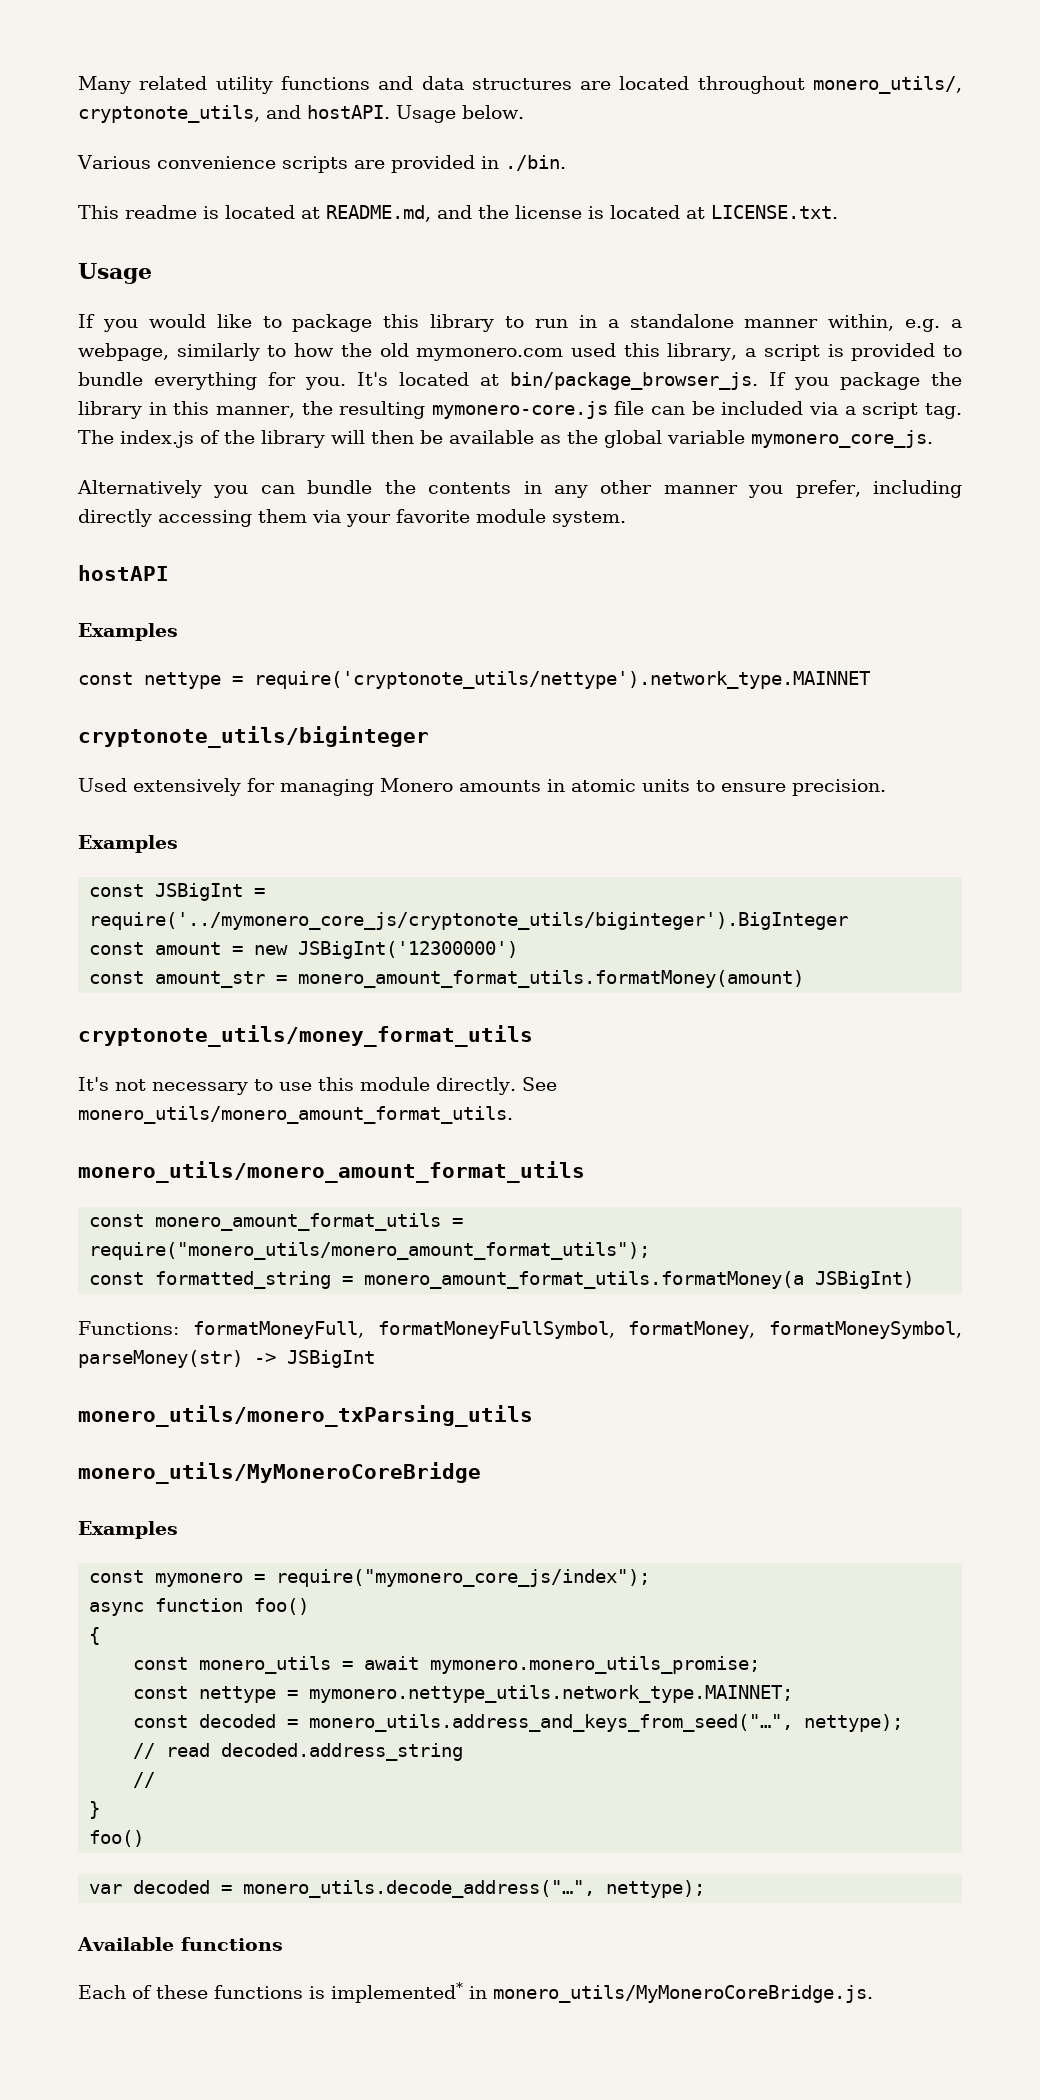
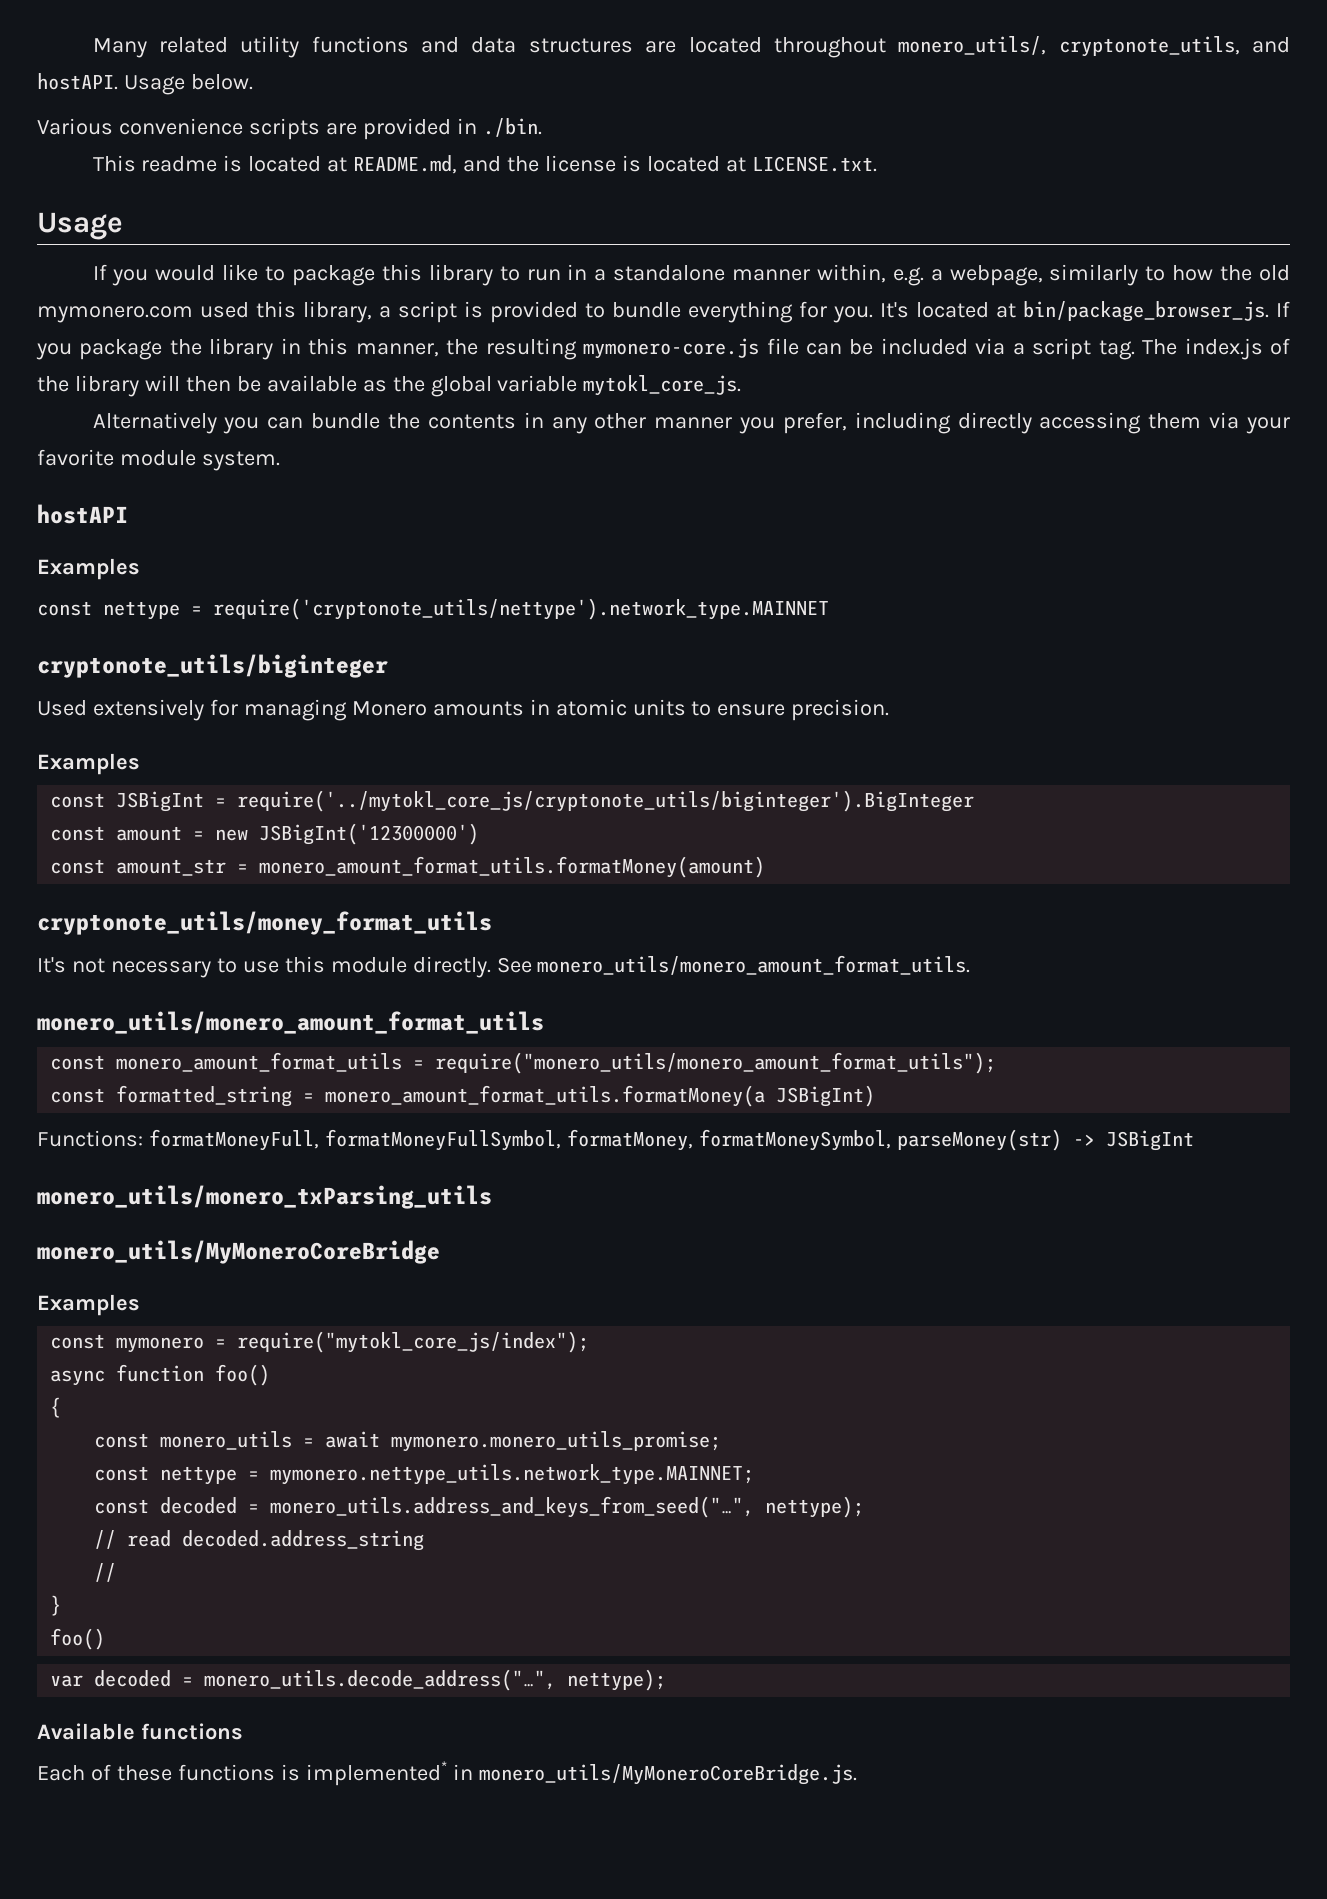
- The index.js of the library will then be available as the global variable mymonero_core_js.
+ The index.js of the library will then be available as the global variable mytokl_core_js.
- const JSBigInt = require('../mymonero_core_js/cryptonote_utils/biginteger').BigInteger
+ const JSBigInt = require('../mytokl_core_js/cryptonote_utils/biginteger').BigInteger
- const mymonero = require("mymonero_core_js/index");
+ const mymonero = require("mytokl_core_js/index");

